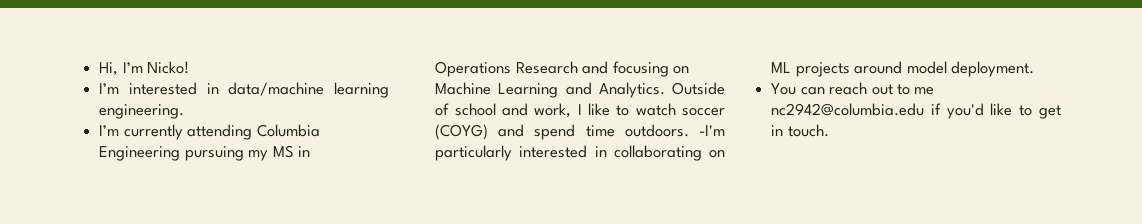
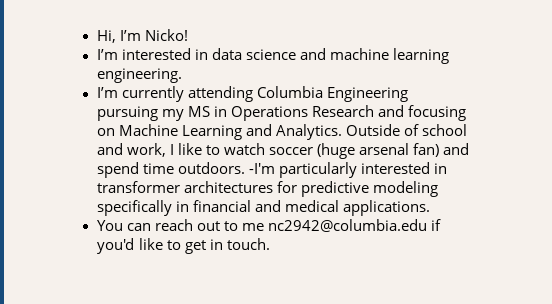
- I’m interested in data/machine learning engineering.
+ I’m interested in data science and machine learning engineering.
- Outside of school and work, I like to watch soccer (COYG) and spend time outdoors.
+ Outside of school and work, I like to watch soccer (huge arsenal fan) and spend time outdoors.
- -I'm particularly interested in collaborating on ML projects around model deployment.
+ -I'm particularly interested in transformer architectures for predictive modeling specifically in financial and medical applications.

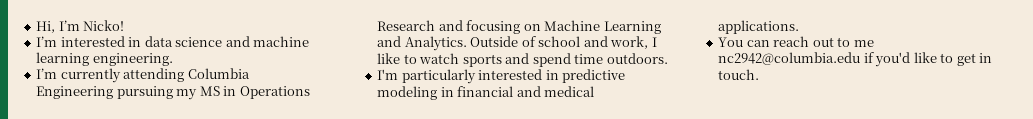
- Outside of school and work, I like to watch soccer (huge arsenal fan) and spend time outdoors. -I'm particularly interested in transformer architectures for predictive modeling specifically in financial and medical applications.
+ Outside of school and work, I like to watch sports and spend time outdoors.
+ I'm particularly interested in predictive modeling in financial and medical applications.

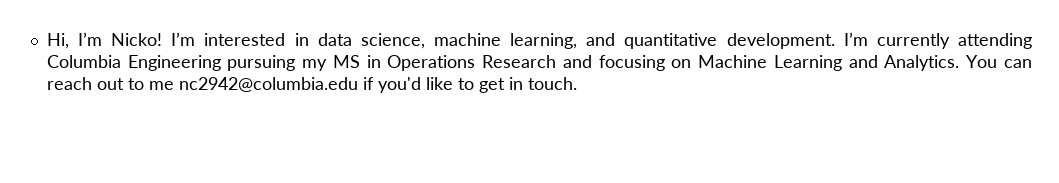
- Hi, I’m Nicko!
- I’m interested in data science and machine learning engineering.
- I’m currently attending Columbia Engineering pursuing my MS in Operations Research and focusing on Machine Learning and Analytics. Outside of school and work, I like to watch sports and spend time outdoors.
- I'm particularly interested in predictive modeling in financial and medical applications.
- You can reach out to me nc2942@columbia.edu if you'd like to get in touch.
+ Hi, I’m Nicko! I’m interested in data science, machine learning, and quantitative development. I’m currently attending Columbia Engineering pursuing my MS in Operations Research and focusing on Machine Learning and Analytics. You can reach out to me nc2942@columbia.edu if you'd like to get in touch.

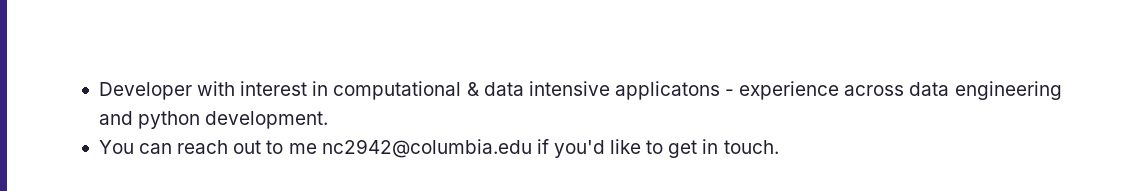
- Hi, I’m Nicko! I’m interested in data science, machine learning, and quantitative development. I’m currently attending Columbia Engineering pursuing my MS in Operations Research and focusing on Machine Learning and Analytics. You can reach out to me nc2942@columbia.edu if you'd like to get in touch.
+ Developer with interest in computational & data intensive applicatons - experience across data engineering and python development.
+ You can reach out to me nc2942@columbia.edu if you'd like to get in touch.

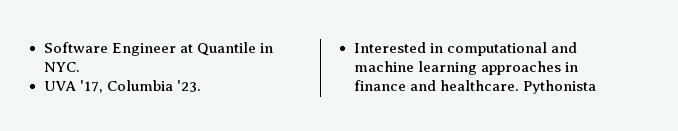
- Developer with interest in computational & data intensive applicatons - experience across data engineering and python development.
- You can reach out to me nc2942@columbia.edu if you'd like to get in touch.
+ Software Engineer at Quantile in NYC.
+ UVA '17, Columbia '23.
+ Interested in computational and machine learning approaches in finance and healthcare. Pythonista

